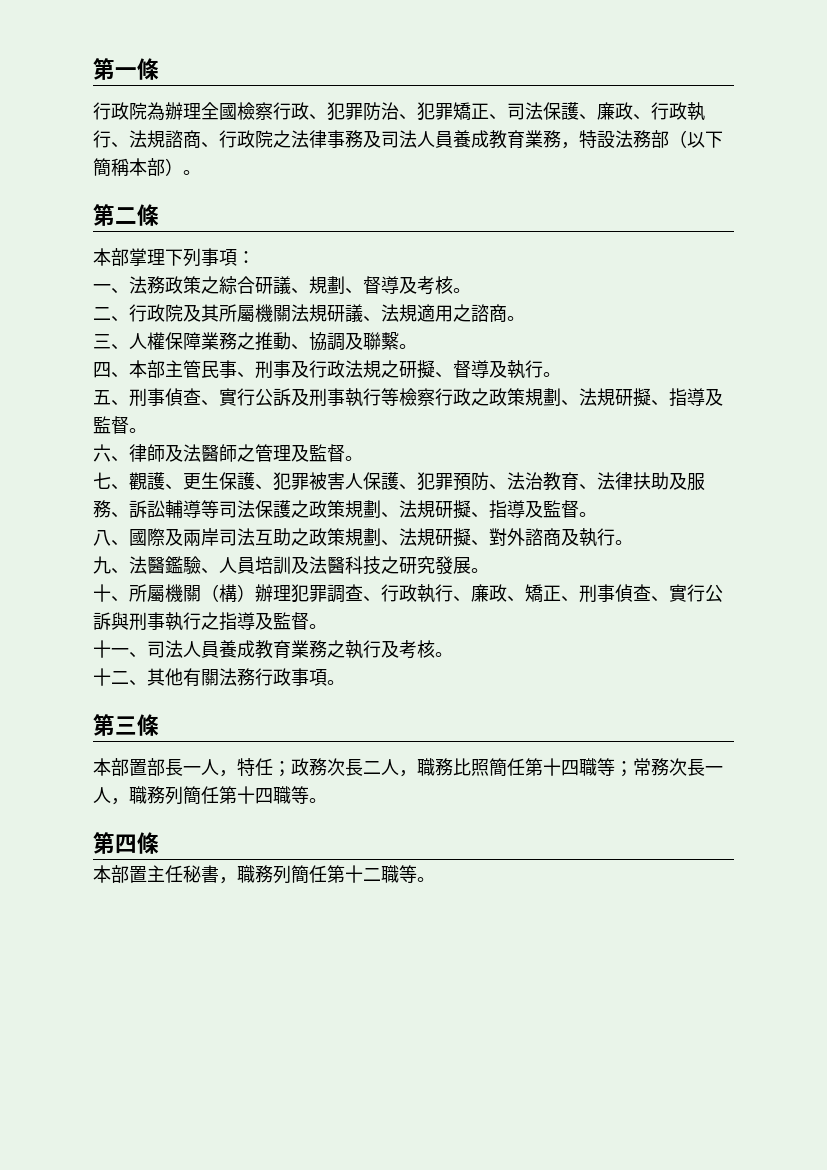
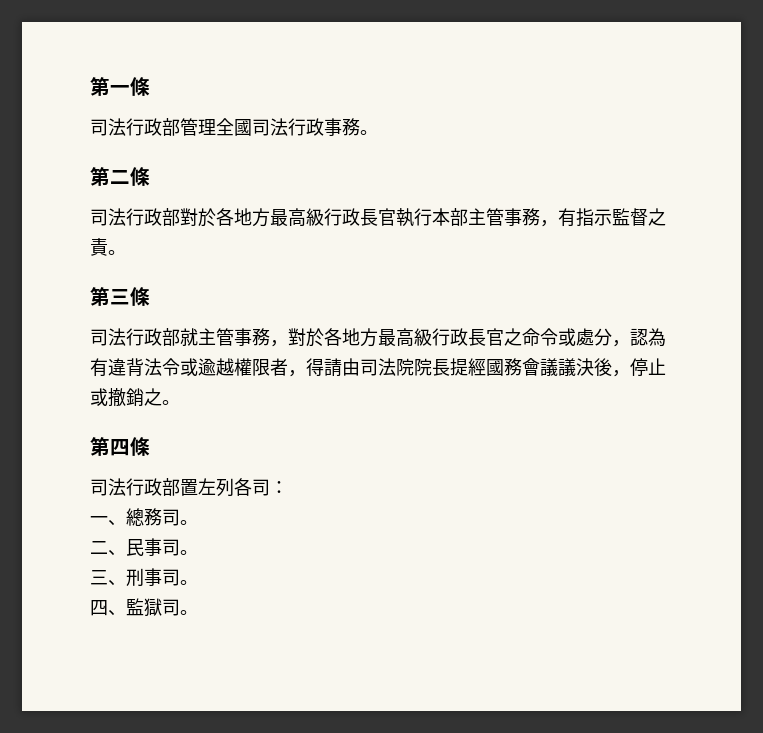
- 行政院為辦理全國檢察行政、犯罪防治、犯罪矯正、司法保護、廉政、行政執行、法規諮商、行政院之法律事務及司法人員養成教育業務，特設法務部（以下簡稱本部）。
+ 司法行政部管理全國司法行政事務。
  第二條
- 本部掌理下列事項：
- 一、法務政策之綜合研議、規劃、督導及考核。
- 二、行政院及其所屬機關法規研議、法規適用之諮商。
- 三、人權保障業務之推動、協調及聯繫。
- 四、本部主管民事、刑事及行政法規之研擬、督導及執行。
- 五、刑事偵查、實行公訴及刑事執行等檢察行政之政策規劃、法規研擬、指導及監督。
- 六、律師及法醫師之管理及監督。
- 七、觀護、更生保護、犯罪被害人保護、犯罪預防、法治教育、法律扶助及服務、訴訟輔導等司法保護之政策規劃、法規研擬、指導及監督。
- 八、國際及兩岸司法互助之政策規劃、法規研擬、對外諮商及執行。
- 九、法醫鑑驗、人員培訓及法醫科技之研究發展。
- 十、所屬機關（構）辦理犯罪調查、行政執行、廉政、矯正、刑事偵查、實行公訴與刑事執行之指導及監督。
- 十一、司法人員養成教育業務之執行及考核。
- 十二、其他有關法務行政事項。
+ 司法行政部對於各地方最高級行政長官執行本部主管事務，有指示監督之責。
  第三條
- 本部置部長一人，特任；政務次長二人，職務比照簡任第十四職等；常務次長一人，職務列簡任第十四職等。
+ 司法行政部就主管事務，對於各地方最高級行政長官之命令或處分，認為有違背法令或逾越權限者，得請由司法院院長提經國務會議議決後，停止或撤銷之。
  第四條
- 本部置主任秘書，職務列簡任第十二職等。
+ 司法行政部置左列各司：
+ 一、總務司。
+ 二、民事司。
+ 三、刑事司。
+ 四、監獄司。

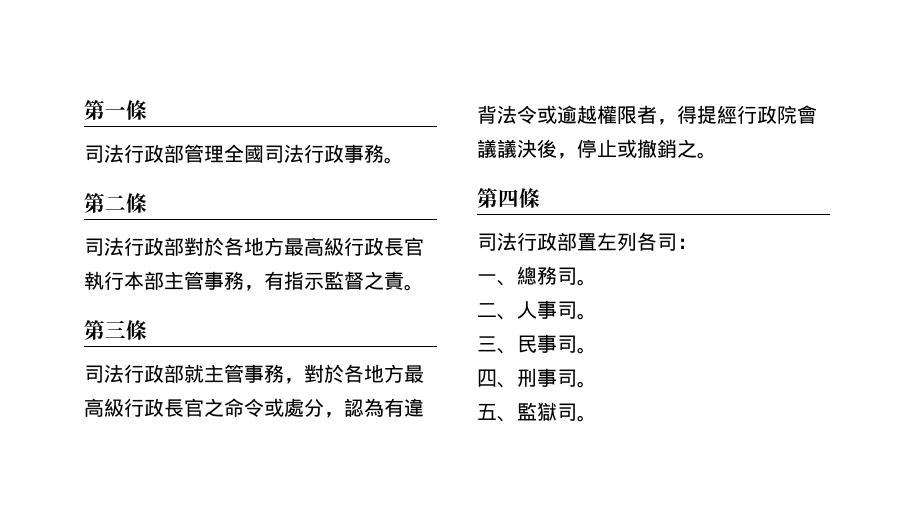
- 司法行政部就主管事務，對於各地方最高級行政長官之命令或處分，認為有違背法令或逾越權限者，得請由司法院院長提經國務會議議決後，停止或撤銷之。
+ 司法行政部就主管事務，對於各地方最高級行政長官之命令或處分，認為有違背法令或逾越權限者，得提經行政院會議議決後，停止或撤銷之。
- 二、民事司。
+ 二、人事司。
- 三、刑事司。
+ 三、民事司。
- 四、監獄司。
+ 四、刑事司。
+ 五、監獄司。

